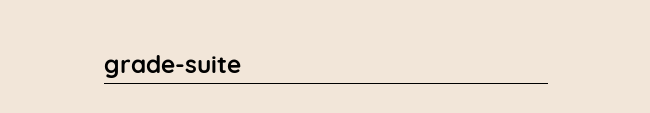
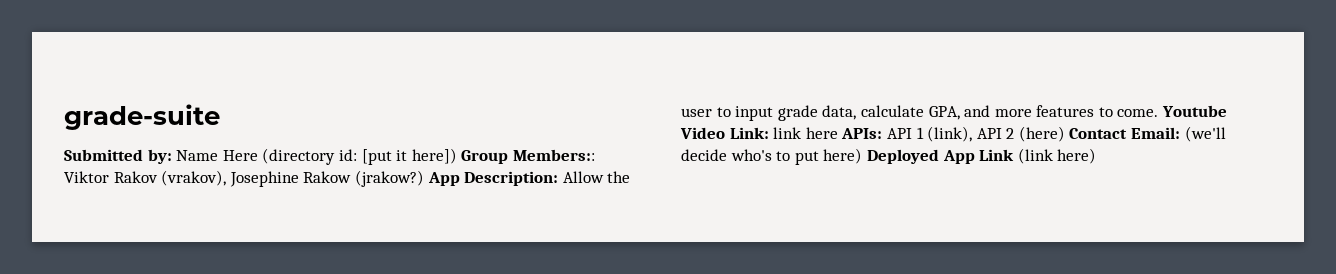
+ Submitted by: Name Here (directory id: [put it here]) Group Members:: Viktor Rakov (vrakov), Josephine Rakow (jrakow?) App Description: Allow the user to input grade data, calculate GPA, and more features to come. Youtube Video Link: link here APIs: API 1 (link), API 2 (here) Contact Email: (we'll decide who's to put here) Deployed App Link (link here)

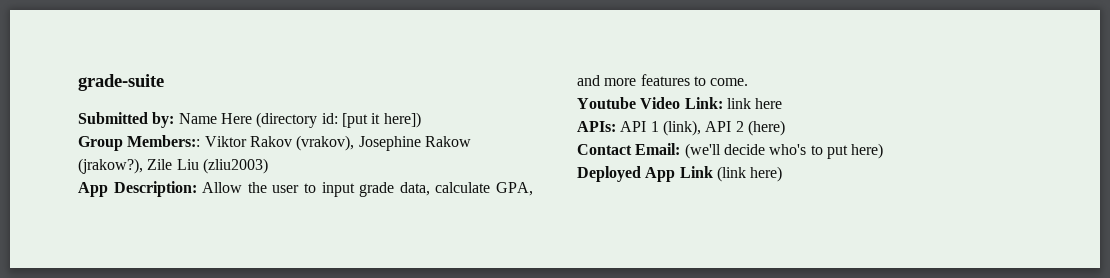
- Submitted by: Name Here (directory id: [put it here]) Group Members:: Viktor Rakov (vrakov), Josephine Rakow (jrakow?) App Description: Allow the user to input grade data, calculate GPA, and more features to come. Youtube Video Link: link here APIs: API 1 (link), API 2 (here) Contact Email: (we'll decide who's to put here) Deployed App Link (link here)
+ Submitted by: Name Here (directory id: [put it here])
+ Group Members:: Viktor Rakov (vrakov), Josephine Rakow (jrakow?), Zile Liu (zliu2003)
+ App Description: Allow the user to input grade data, calculate GPA, and more features to come.
+ Youtube Video Link: link here
+ APIs: API 1 (link), API 2 (here)
+ Contact Email: (we'll decide who's to put here)
+ Deployed App Link (link here)

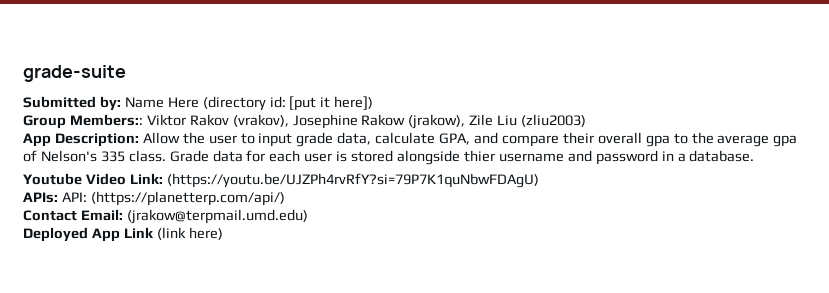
- Group Members:: Viktor Rakov (vrakov), Josephine Rakow (jrakow?), Zile Liu (zliu2003)
+ Group Members:: Viktor Rakov (vrakov), Josephine Rakow (jrakow), Zile Liu (zliu2003)
- App Description: Allow the user to input grade data, calculate GPA, and more features to come.
+ App Description: Allow the user to input grade data, calculate GPA, and compare their overall gpa to the average gpa of Nelson's 335 class. Grade data for each user is stored alongside thier username and password in a database.
- Youtube Video Link: link here
+ Youtube Video Link: (https://youtu.be/UJZPh4rvRfY?si=79P7K1quNbwFDAgU)
- APIs: API 1 (link), API 2 (here)
- Contact Email: (we'll decide who's to put here)
+ APIs: API: (https://planetterp.com/api/)
+ Contact Email: (jrakow@terpmail.umd.edu)

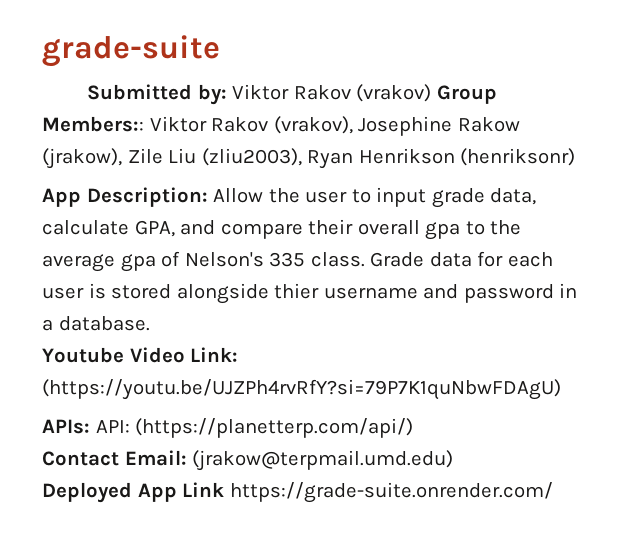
- Submitted by: Name Here (directory id: [put it here])
- Group Members:: Viktor Rakov (vrakov), Josephine Rakow (jrakow), Zile Liu (zliu2003)
+ Submitted by: Viktor Rakov (vrakov) Group Members:: Viktor Rakov (vrakov), Josephine Rakow (jrakow), Zile Liu (zliu2003), Ryan Henrikson (henriksonr)
- Deployed App Link (link here)
+ Deployed App Link https://grade-suite.onrender.com/

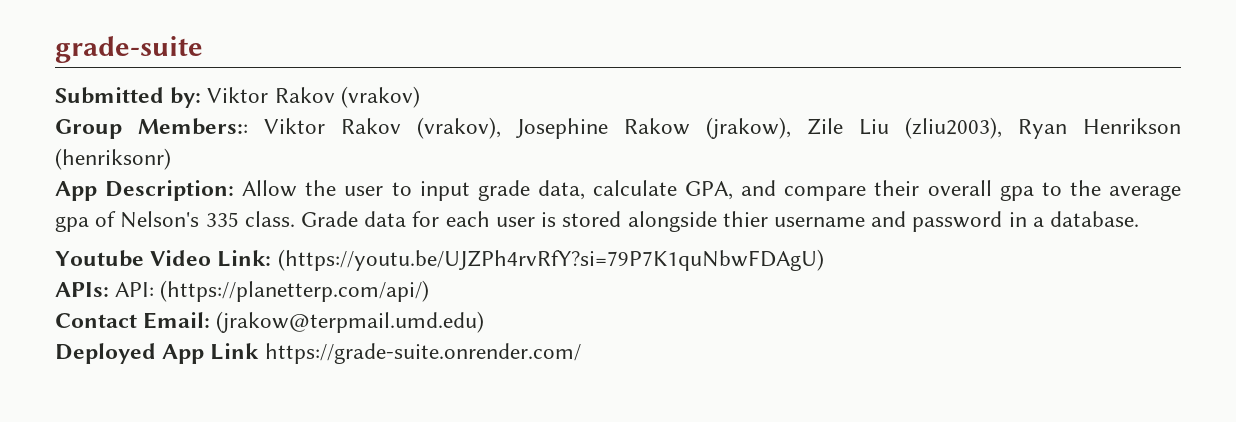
- Submitted by: Viktor Rakov (vrakov) Group Members:: Viktor Rakov (vrakov), Josephine Rakow (jrakow), Zile Liu (zliu2003), Ryan Henrikson (henriksonr)
+ Submitted by: Viktor Rakov (vrakov)
+ Group Members:: Viktor Rakov (vrakov), Josephine Rakow (jrakow), Zile Liu (zliu2003), Ryan Henrikson (henriksonr)

